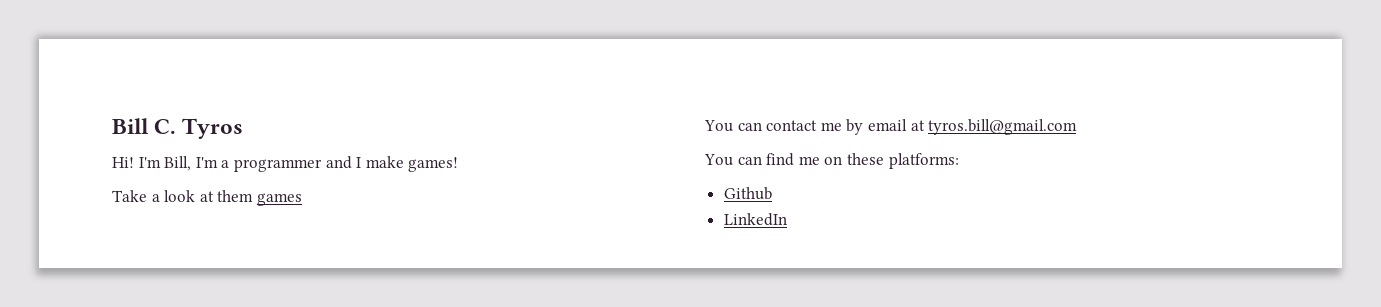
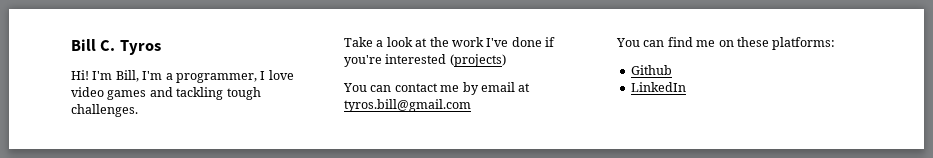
- I'm Bill, I'm a programmer and I make games!
- Take a look at them games
+ I'm Bill, I'm a programmer, I love video games and tackling tough challenges.
+ Take a look at the work I've done if you're interested (projects)

